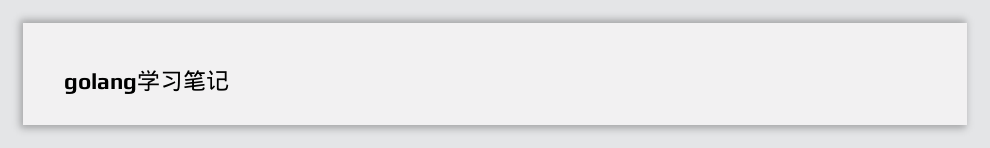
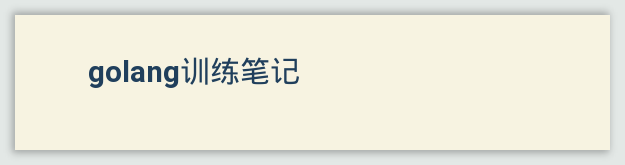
- golang学习笔记
+ golang训练笔记

